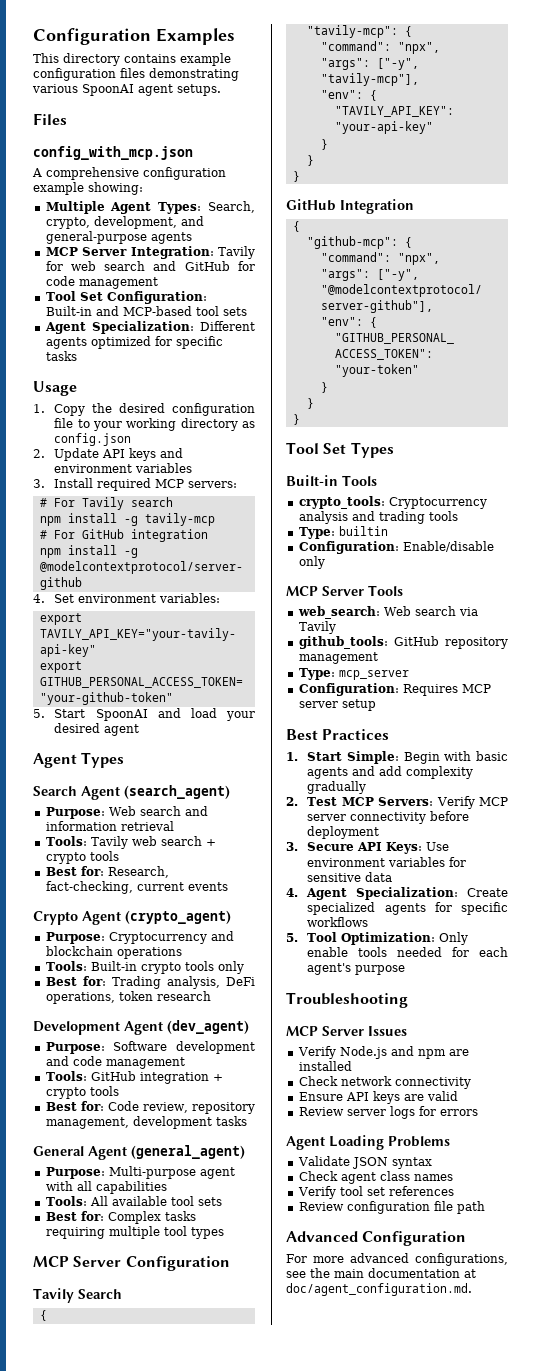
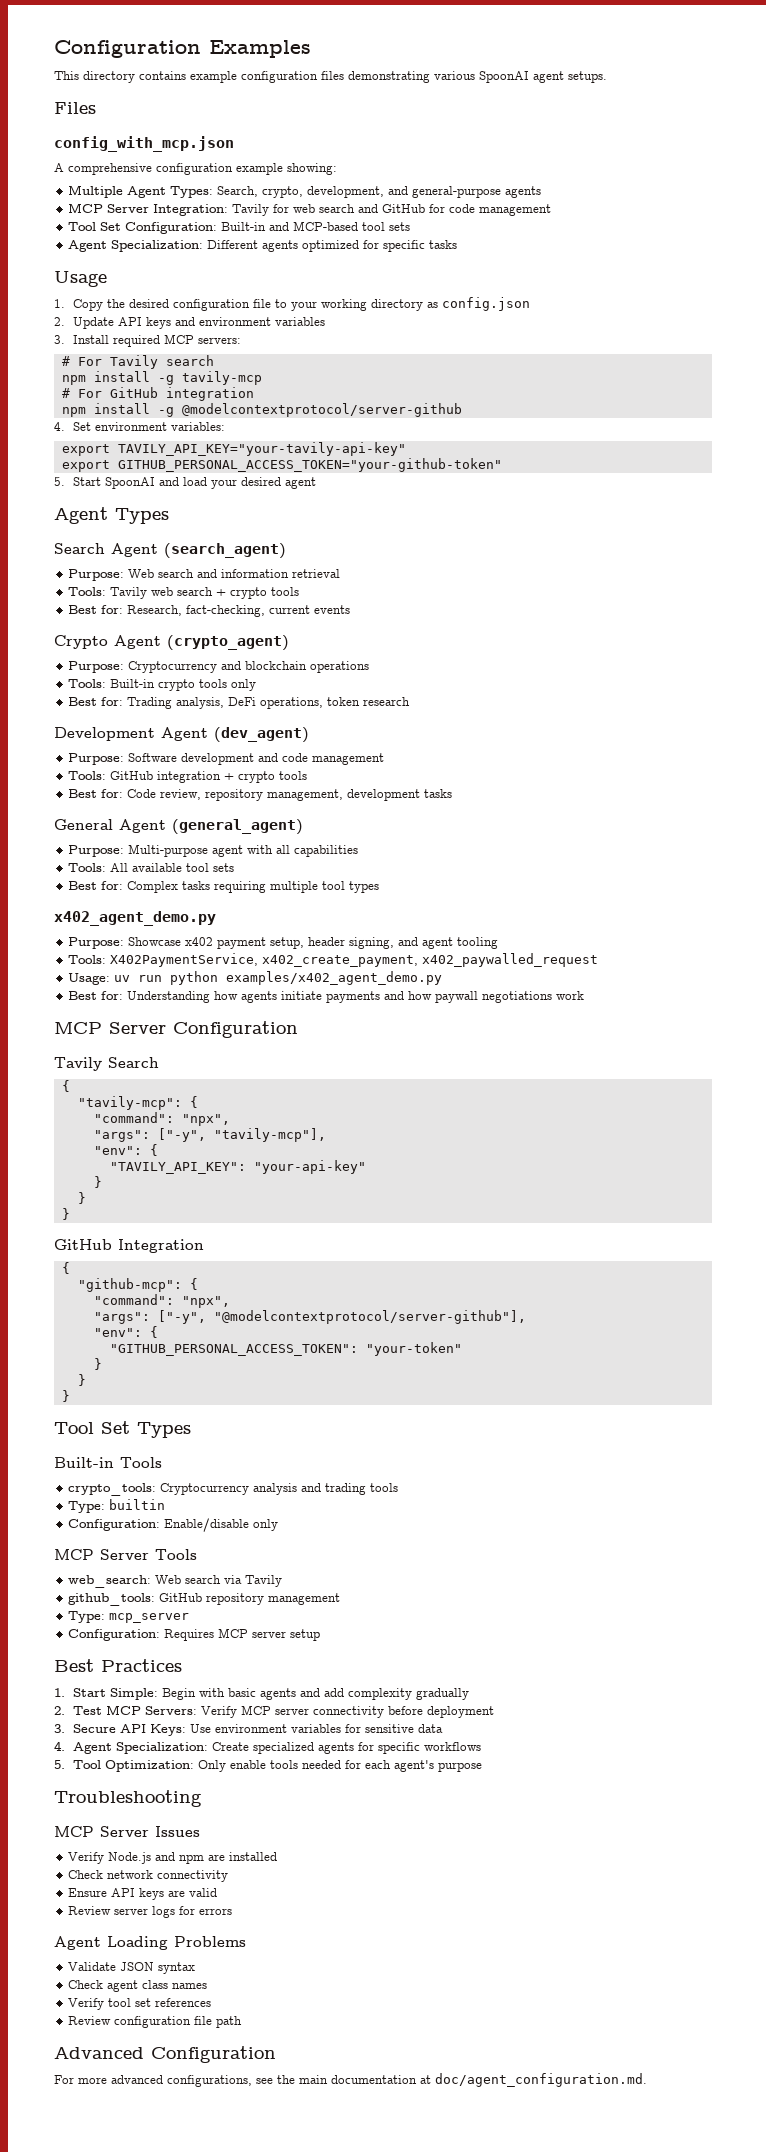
+ x402_agent_demo.py
+ Purpose: Showcase x402 payment setup, header signing, and agent tooling
+ Tools: X402PaymentService, x402_create_payment, x402_paywalled_request
+ Usage: uv run python examples/x402_agent_demo.py
+ Best for: Understanding how agents initiate payments and how paywall negotiations work

